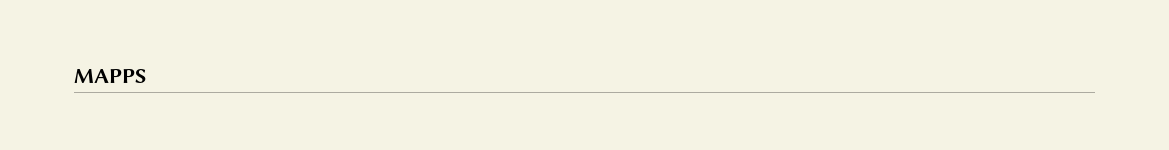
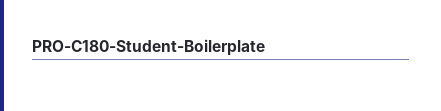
- MAPPS
+ PRO-C180-Student-Boilerplate

